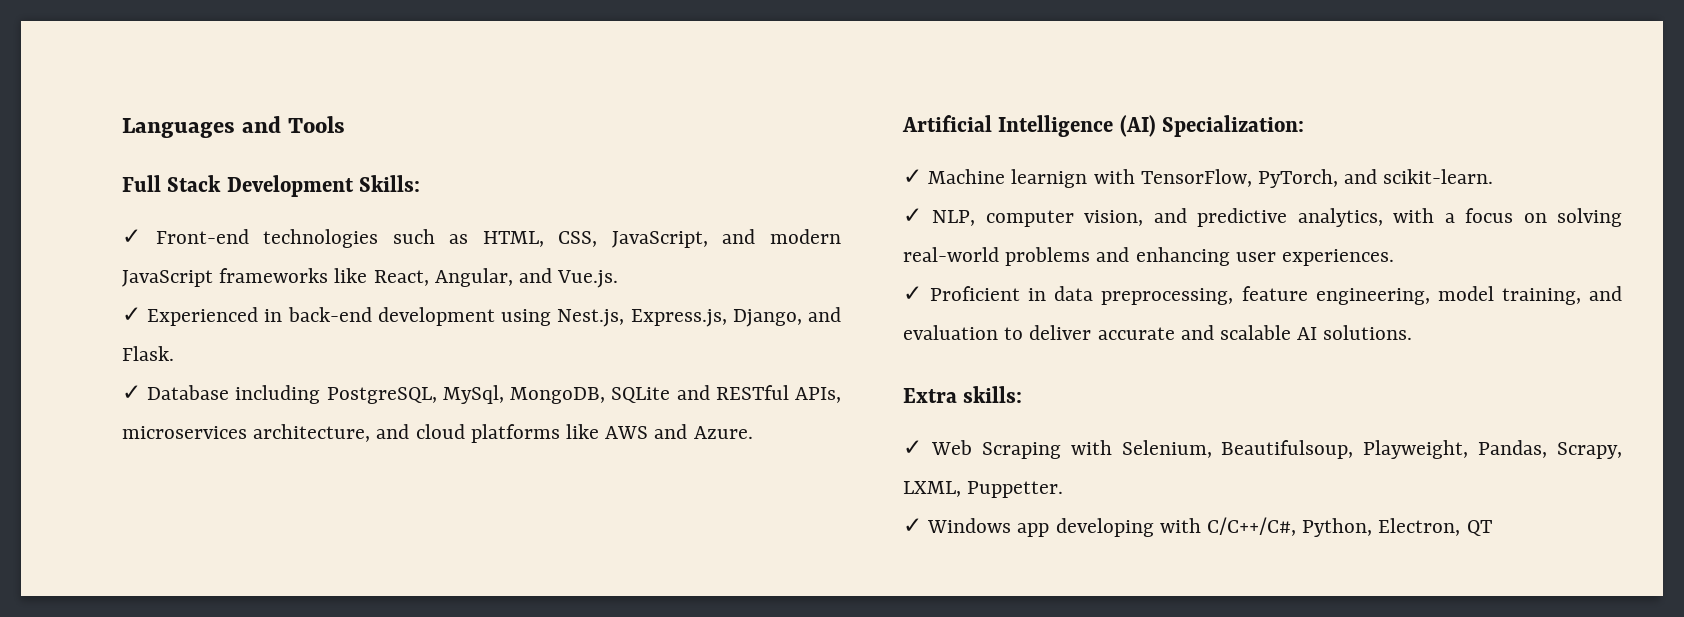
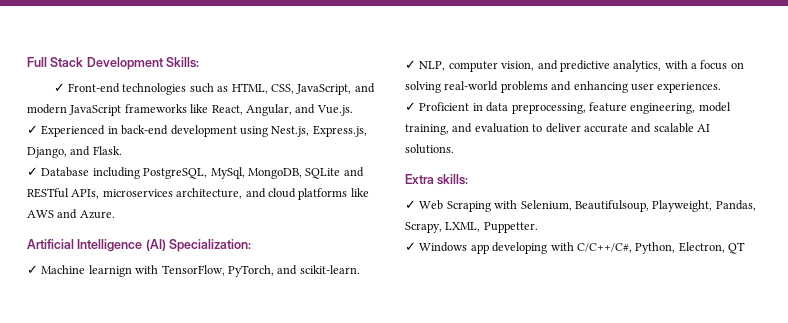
- Languages and Tools

